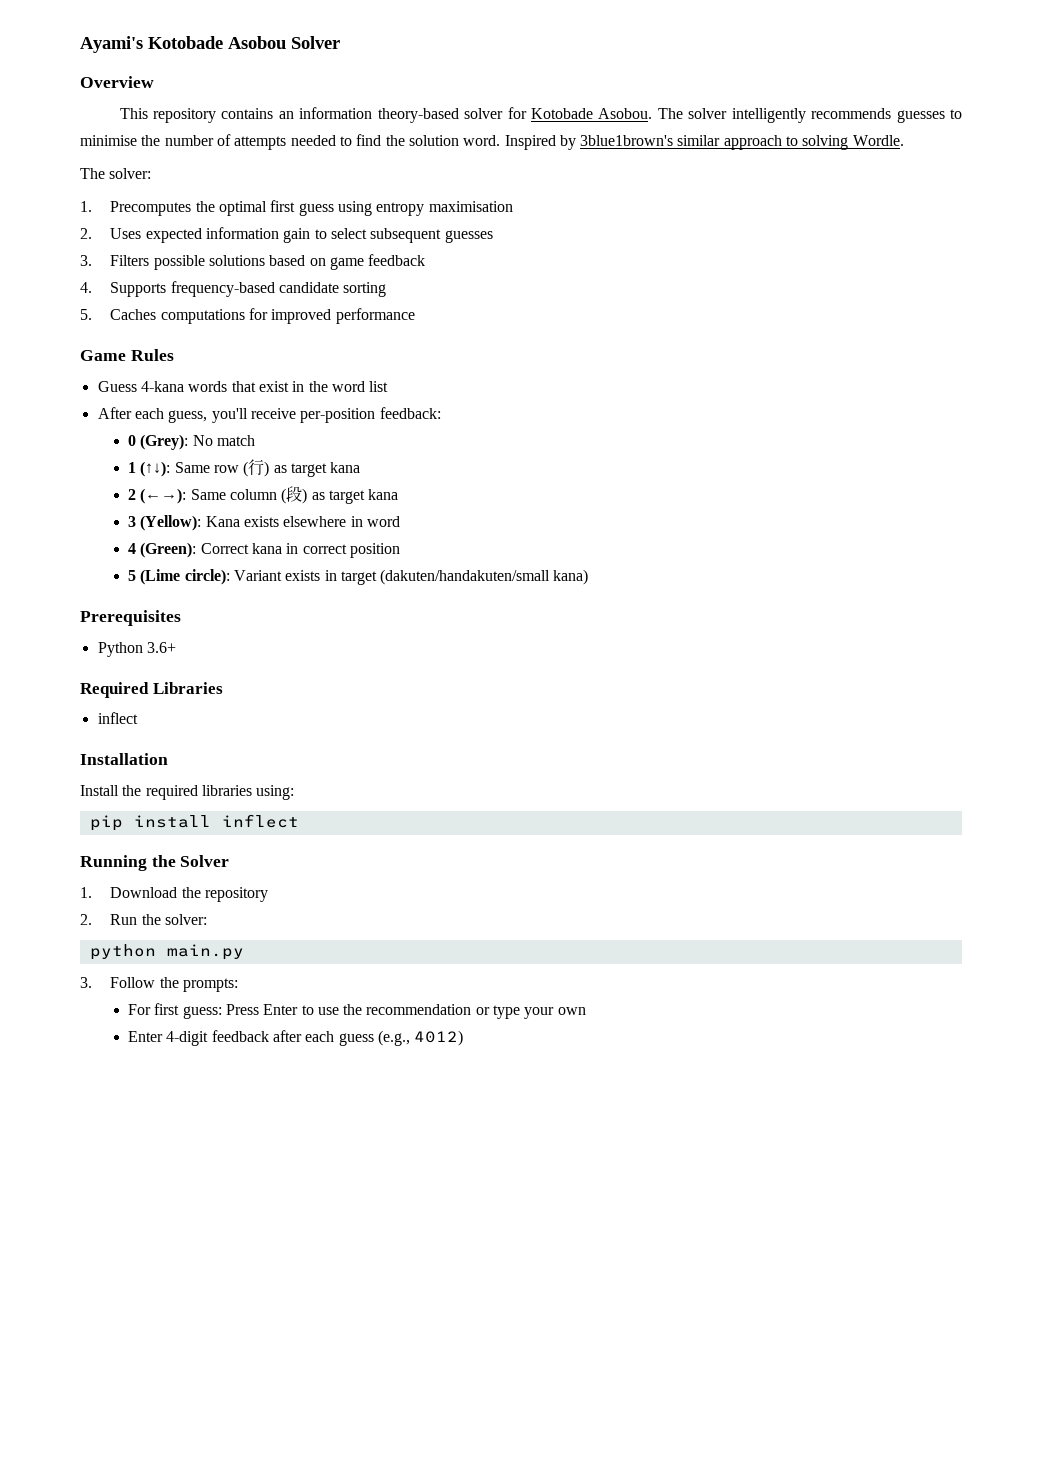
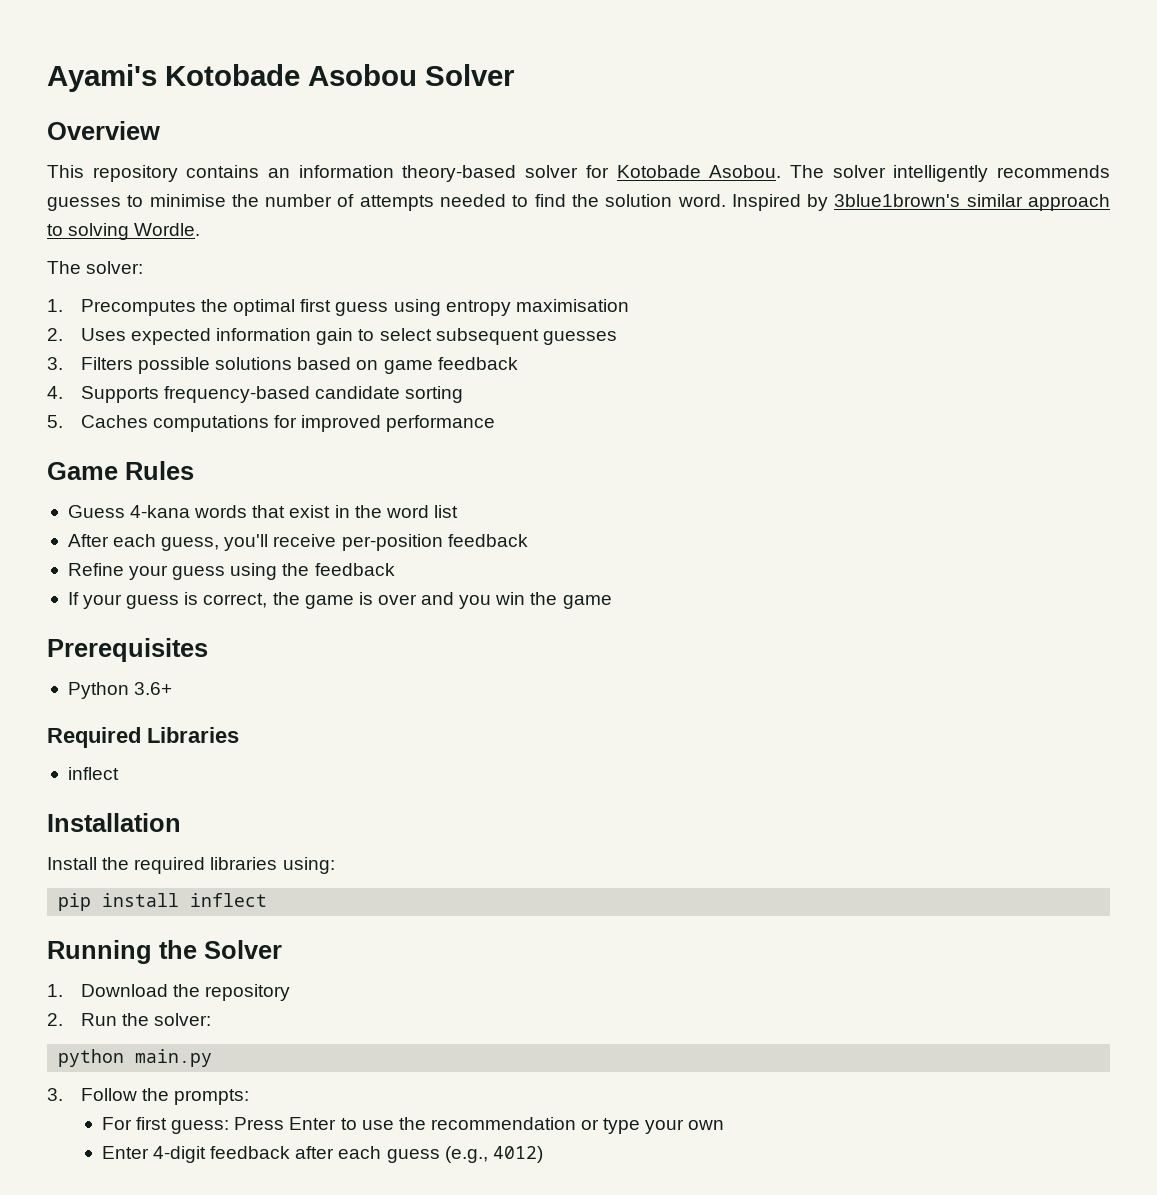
- After each guess, you'll receive per-position feedback:
- 0 (Grey): No match
- 1 (↑↓): Same row (行) as target kana
- 2 (←→): Same column (段) as target kana
- 3 (Yellow): Kana exists elsewhere in word
- 4 (Green): Correct kana in correct position
- 5 (Lime circle): Variant exists in target (dakuten/handakuten/small kana)
+ After each guess, you'll receive per-position feedback
+ Refine your guess using the feedback
+ If your guess is correct, the game is over and you win the game

